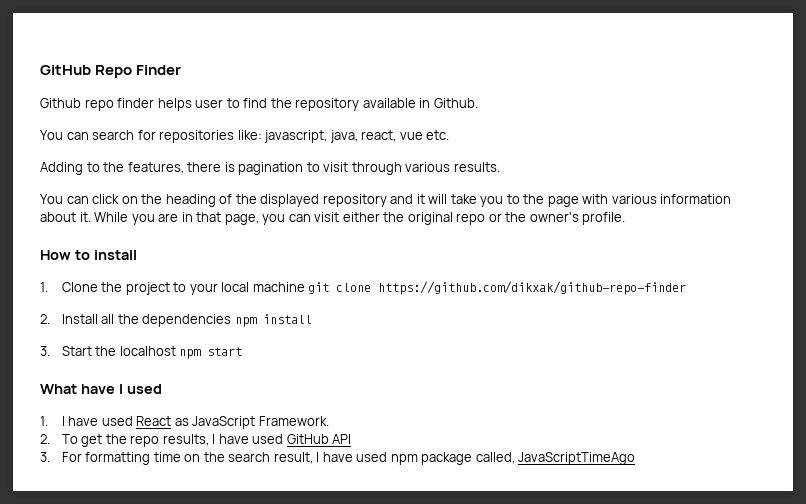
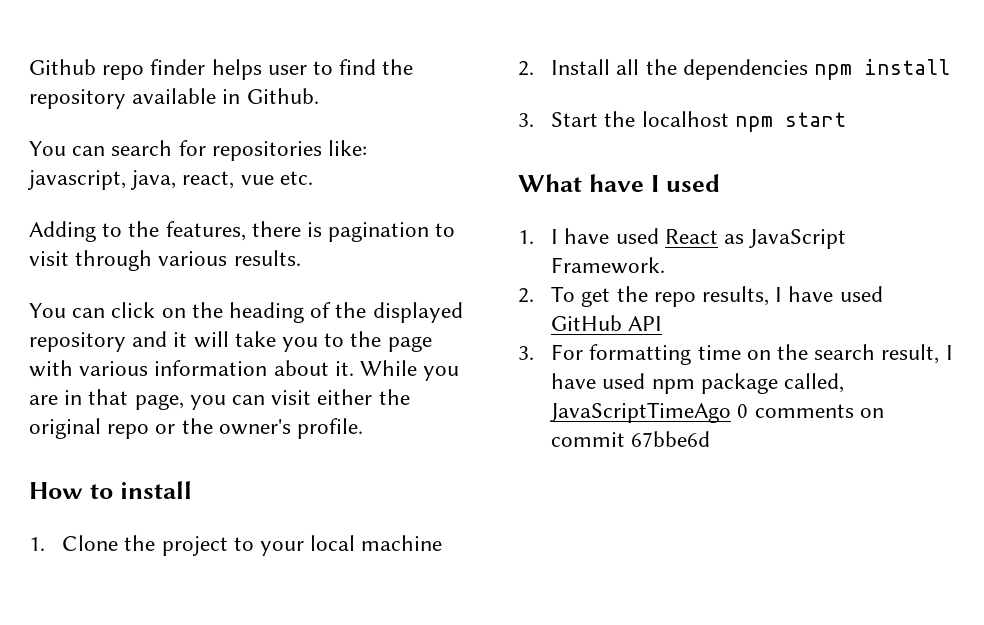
- GitHub Repo Finder
- 1. Clone the project to your local machine git clone https://github.com/dikxak/github-repo-finder
+ 1. Clone the project to your local machine
- 3. For formatting time on the search result, I have used npm package called, JavaScriptTimeAgo
+ 3. For formatting time on the search result, I have used npm package called, JavaScriptTimeAgo 0 comments on commit 67bbe6d

